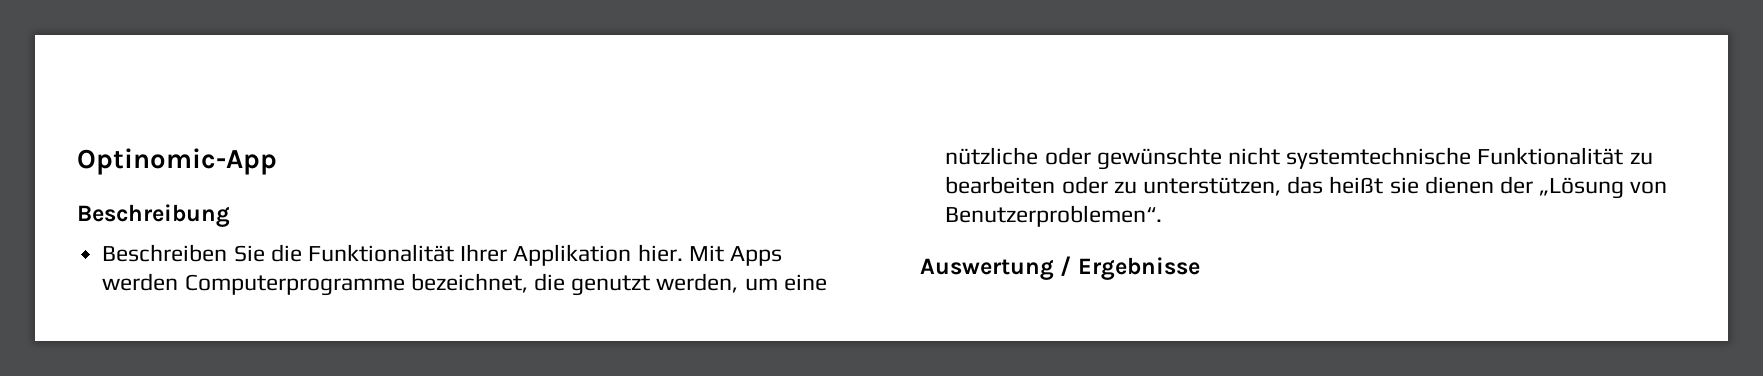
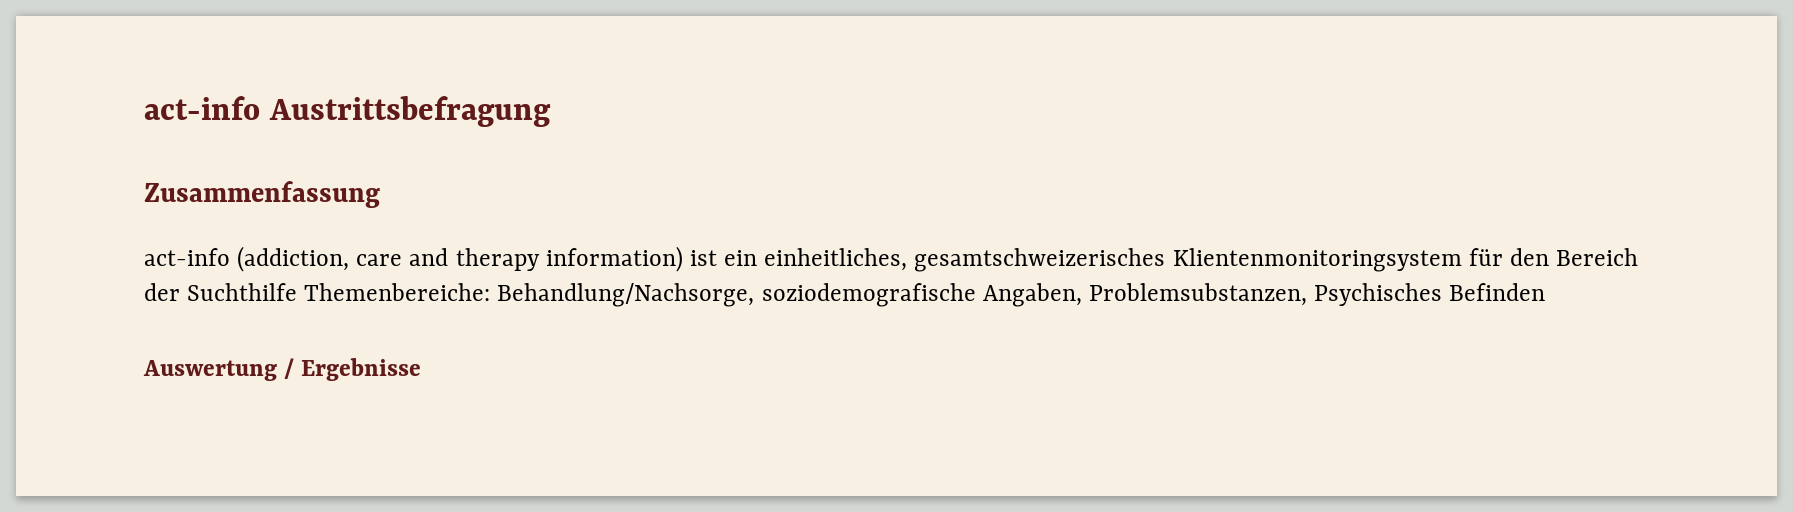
- Optinomic-App
- Beschreibung
- Beschreiben Sie die Funktionalität Ihrer Applikation hier. Mit Apps werden Computerprogramme bezeichnet, die genutzt werden, um eine nützliche oder gewünschte nicht systemtechnische Funktionalität zu bearbeiten oder zu unterstützen, das heißt sie dienen der „Lösung von Benutzerproblemen“.
+ act-info Austrittsbefragung
+ Zusammenfassung
+ act-info (addiction, care and therapy information) ist ein einheitliches, gesamtschweizerisches Klientenmonitoringsystem für den Bereich der Suchthilfe Themenbereiche: Behandlung/Nachsorge, soziodemografische Angaben, Problemsubstanzen, Psychisches Befinden

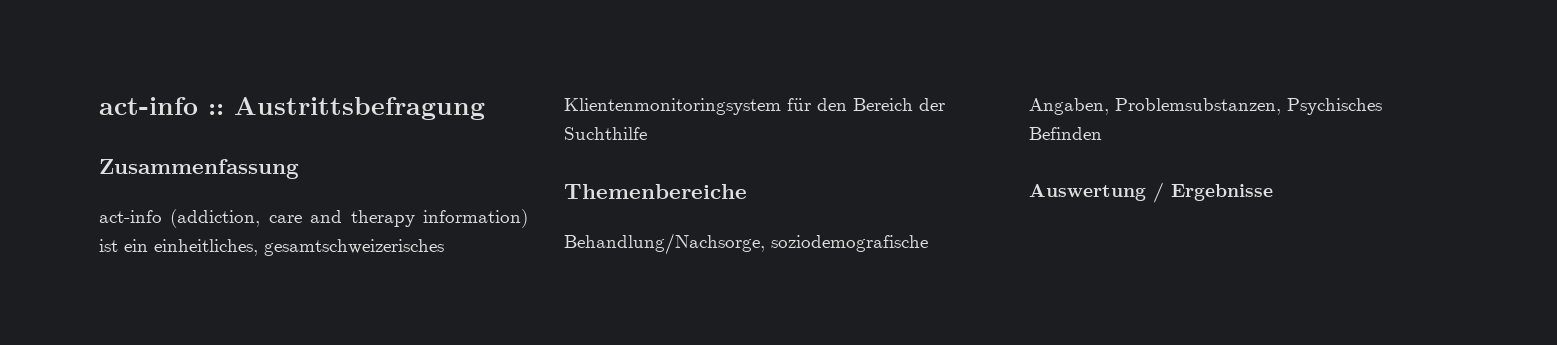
- act-info Austrittsbefragung
+ act-info :: Austrittsbefragung
- act-info (addiction, care and therapy information) ist ein einheitliches, gesamtschweizerisches Klientenmonitoringsystem für den Bereich der Suchthilfe Themenbereiche: Behandlung/Nachsorge, soziodemografische Angaben, Problemsubstanzen, Psychisches Befinden
+ act-info (addiction, care and therapy information) ist ein einheitliches, gesamtschweizerisches Klientenmonitoringsystem für den Bereich der Suchthilfe
+ Themenbereiche
+ Behandlung/Nachsorge, soziodemografische Angaben, Problemsubstanzen, Psychisches Befinden

